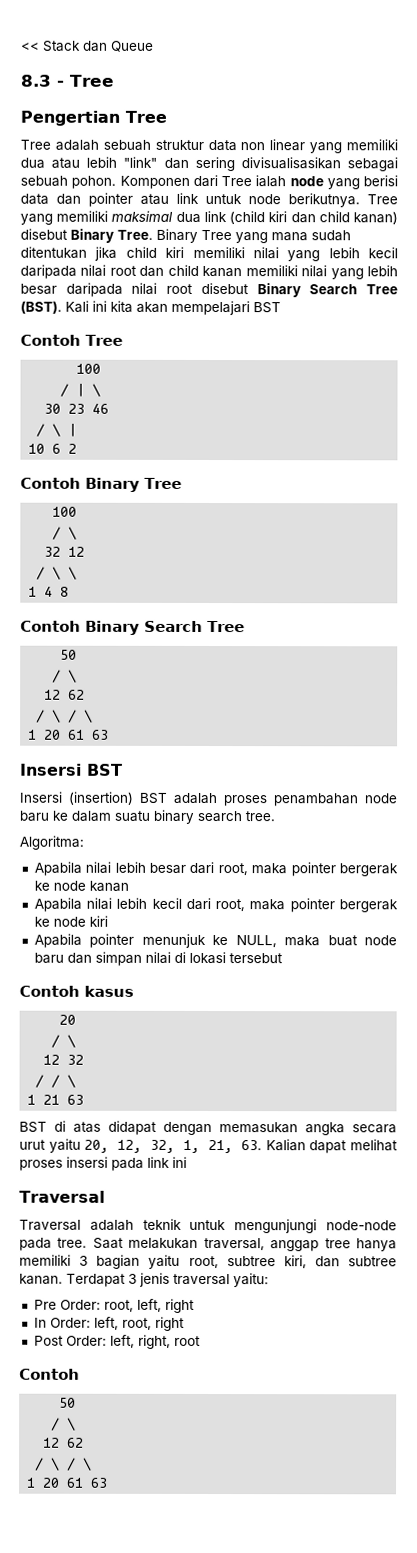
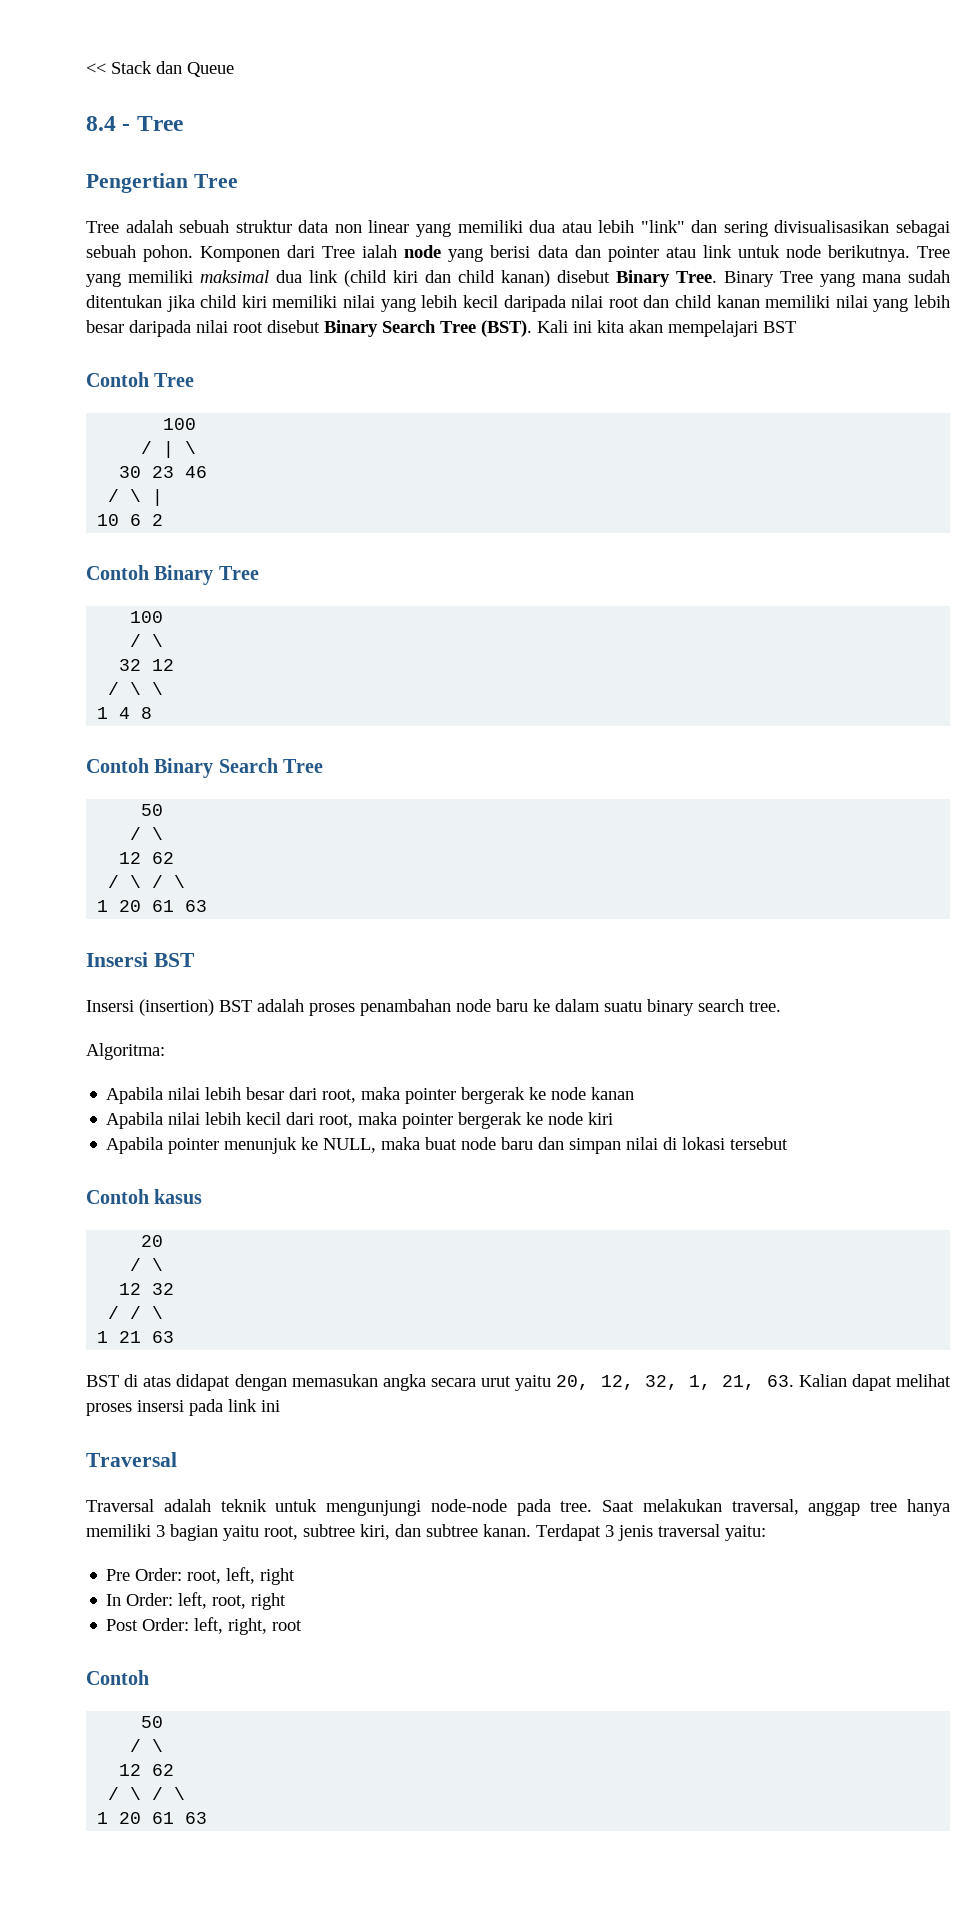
- 8.3 - Tree
+ 8.4 - Tree

